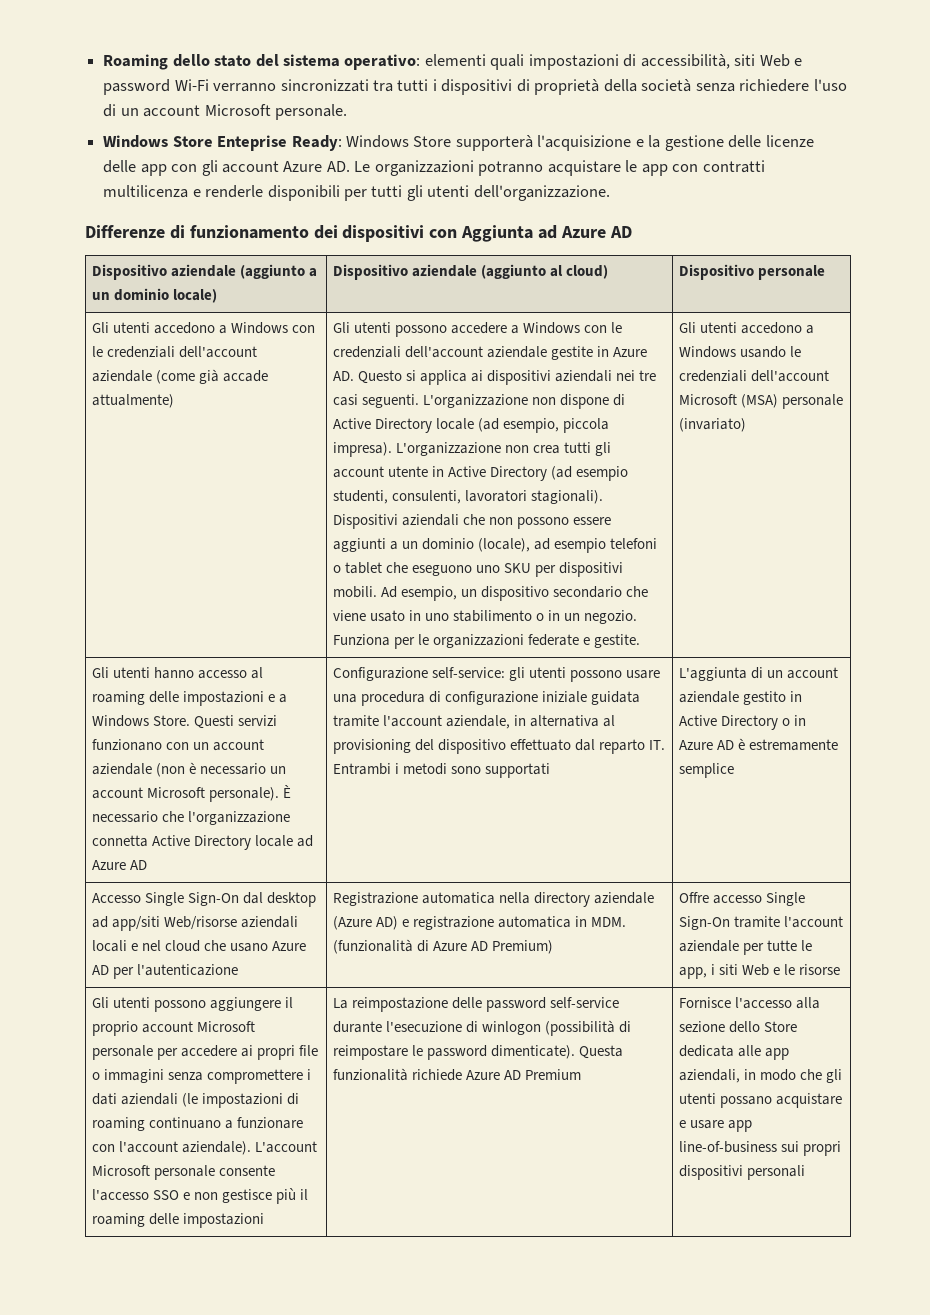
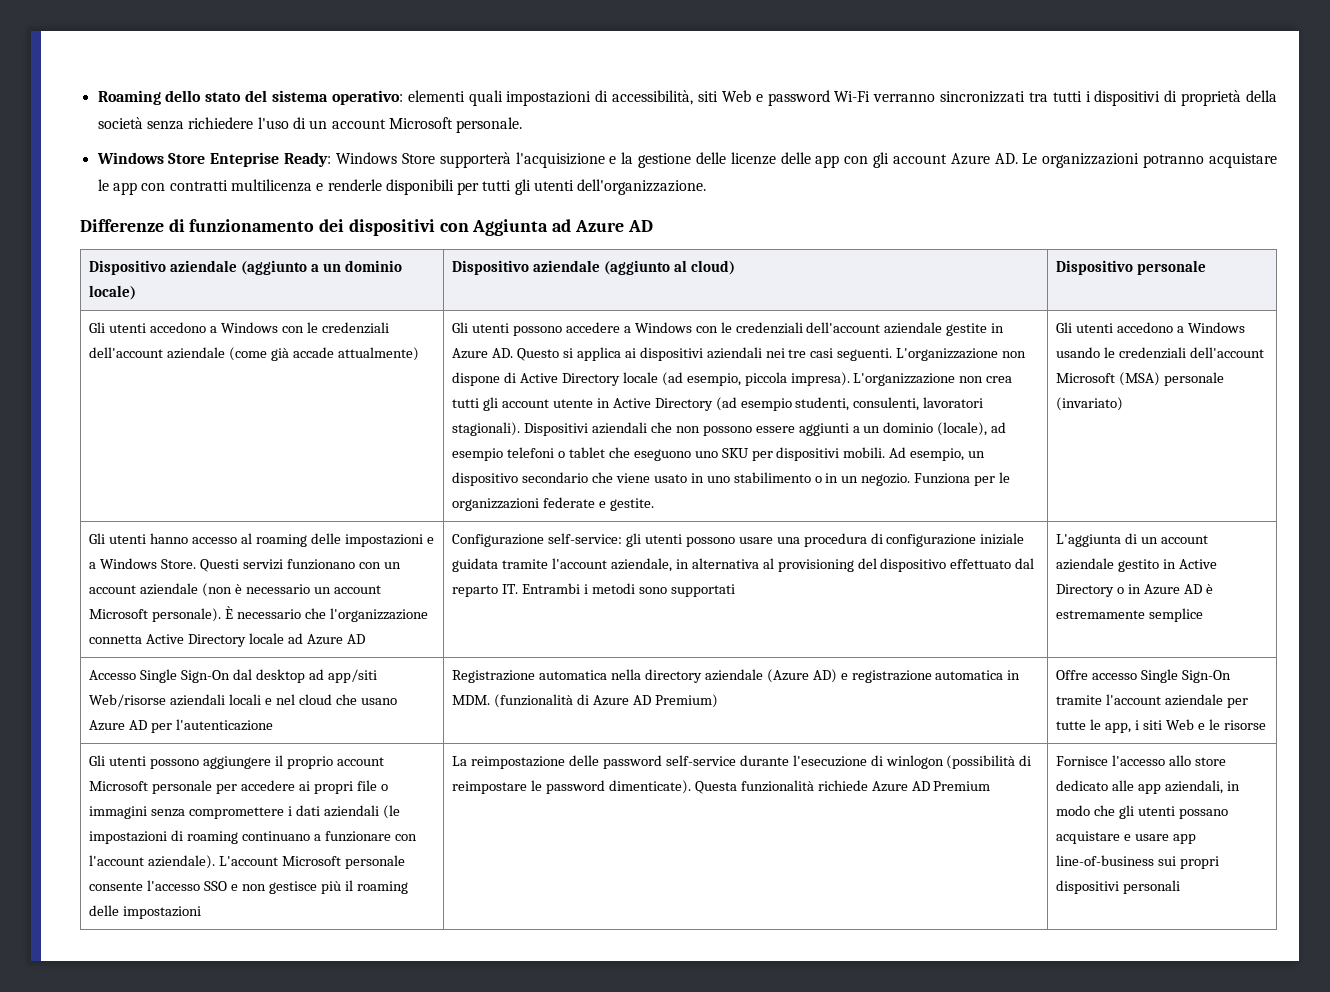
- Fornisce l'accesso alla sezione dello Store dedicata alle app aziendali, in modo che gli utenti possano acquistare e usare app line-of-business sui propri dispositivi personali
+ Fornisce l'accesso allo store dedicato alle app aziendali, in modo che gli utenti possano acquistare e usare app line-of-business sui propri dispositivi personali

